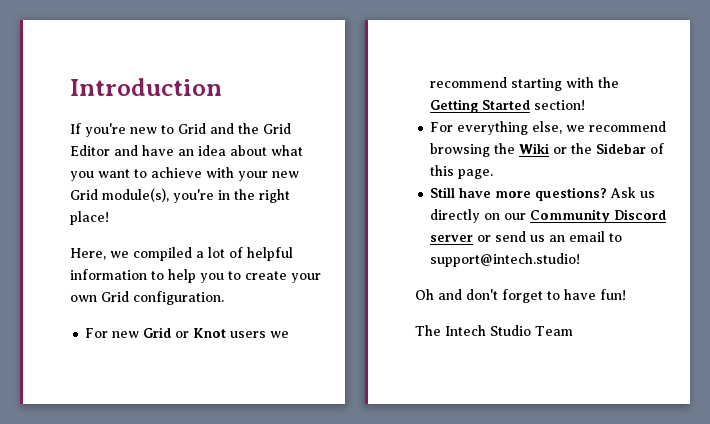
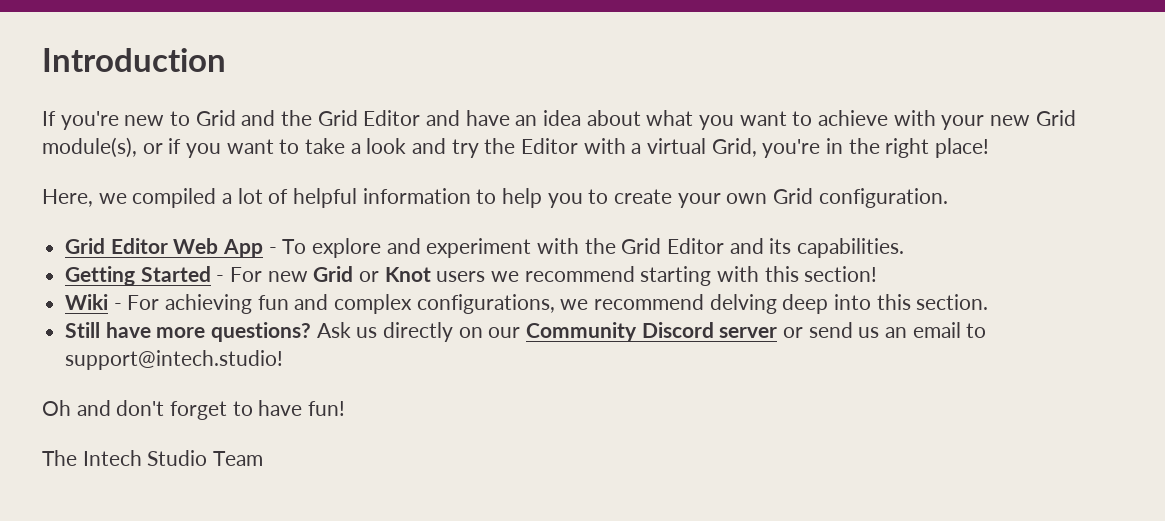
- If you're new to Grid and the Grid Editor and have an idea about what you want to achieve with your new Grid module(s), you're in the right place!
+ If you're new to Grid and the Grid Editor and have an idea about what you want to achieve with your new Grid module(s), or if you want to take a look and try the Editor with a virtual Grid, you're in the right place!
- For new Grid or Knot users we recommend starting with the Getting Started section!
- For everything else, we recommend browsing the Wiki or the Sidebar of this page.
+ Grid Editor Web App - To explore and experiment with the Grid Editor and its capabilities.
+ Getting Started - For new Grid or Knot users we recommend starting with this section!
+ Wiki - For achieving fun and complex configurations, we recommend delving deep into this section.

